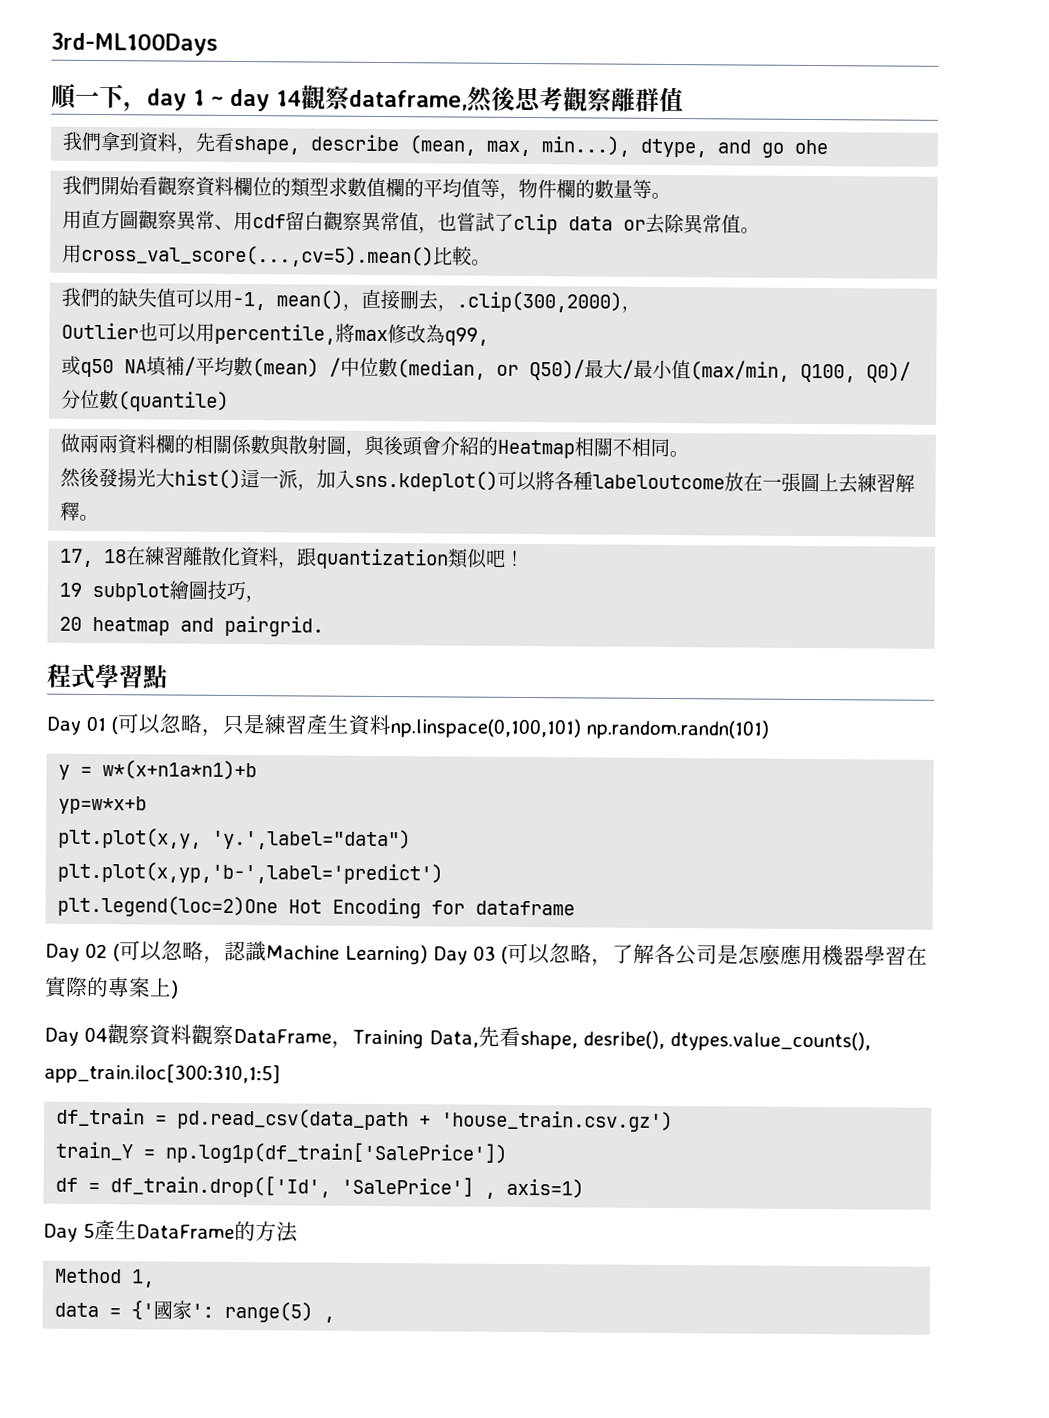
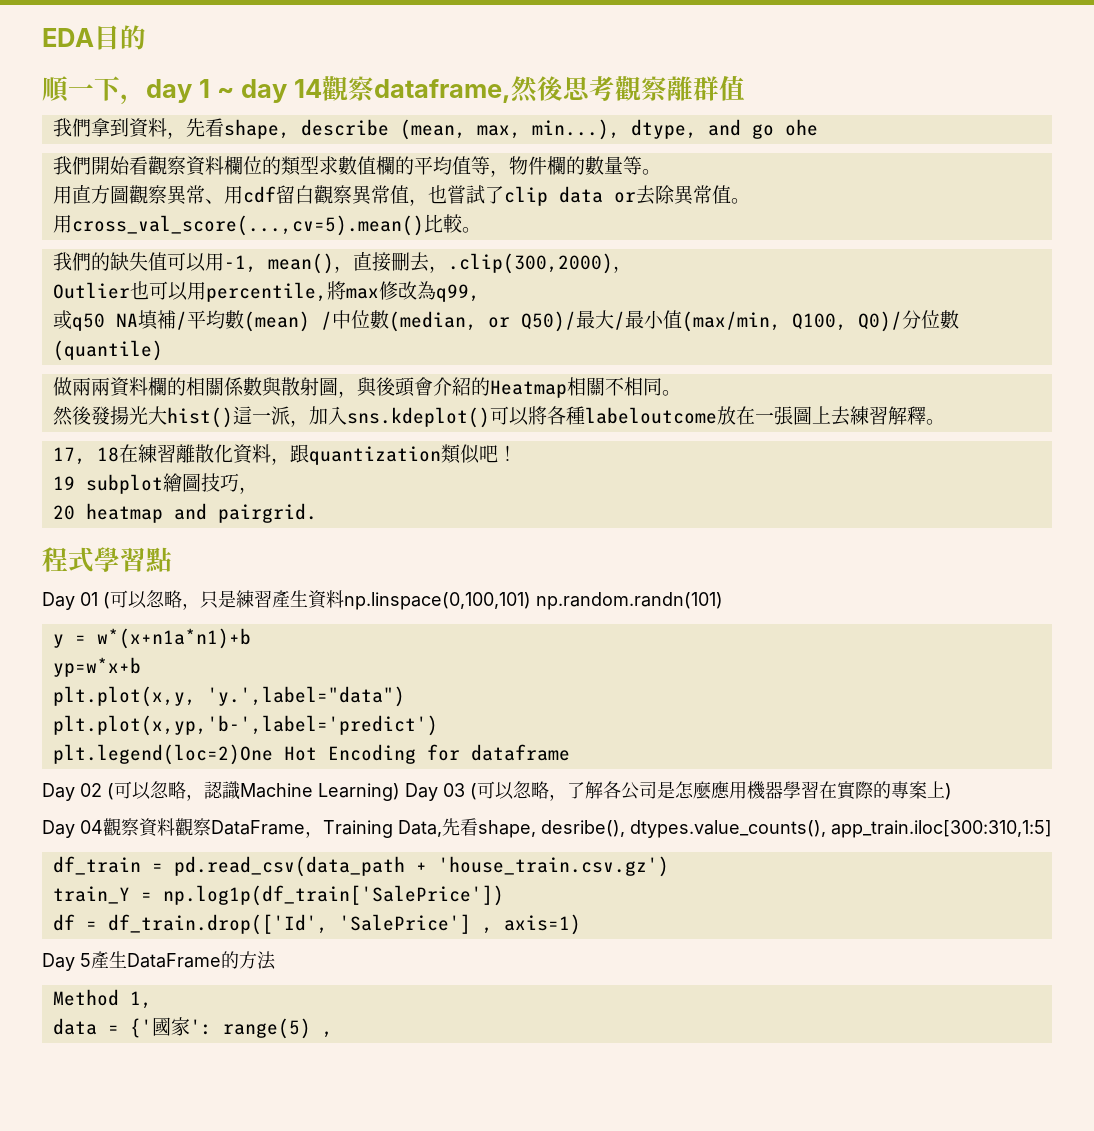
- 3rd-ML100Days
+ EDA目的

